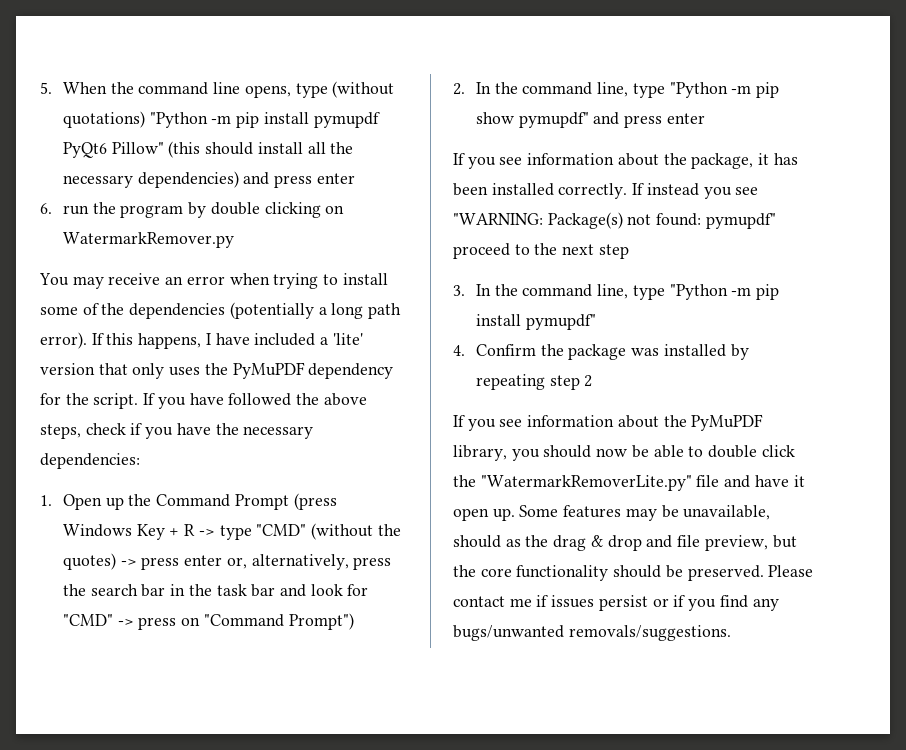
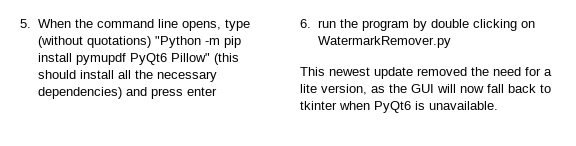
- You may receive an error when trying to install some of the dependencies (potentially a long path error). If this happens, I have included a 'lite' version that only uses the PyMuPDF dependency for the script. If you have followed the above steps, check if you have the necessary dependencies:
- 1. Open up the Command Prompt (press Windows Key + R -> type "CMD" (without the quotes) -> press enter or, alternatively, press the search bar in the task bar and look for "CMD" -> press on "Command Prompt")
- 2. In the command line, type "Python -m pip show pymupdf" and press enter
- If you see information about the package, it has been installed correctly. If instead you see "WARNING: Package(s) not found: pymupdf" proceed to the next step
- 3. In the command line, type "Python -m pip install pymupdf"
- 4. Confirm the package was installed by repeating step 2
- If you see information about the PyMuPDF library, you should now be able to double click the "WatermarkRemoverLite.py" file and have it open up. Some features may be unavailable, should as the drag & drop and file preview, but the core functionality should be preserved. Please contact me if issues persist or if you find any bugs/unwanted removals/suggestions.
+ This newest update removed the need for a lite version, as the GUI will now fall back to tkinter when PyQt6 is unavailable.

